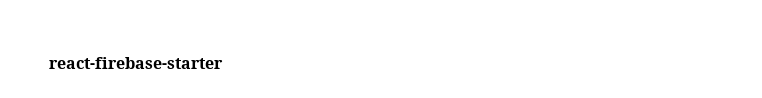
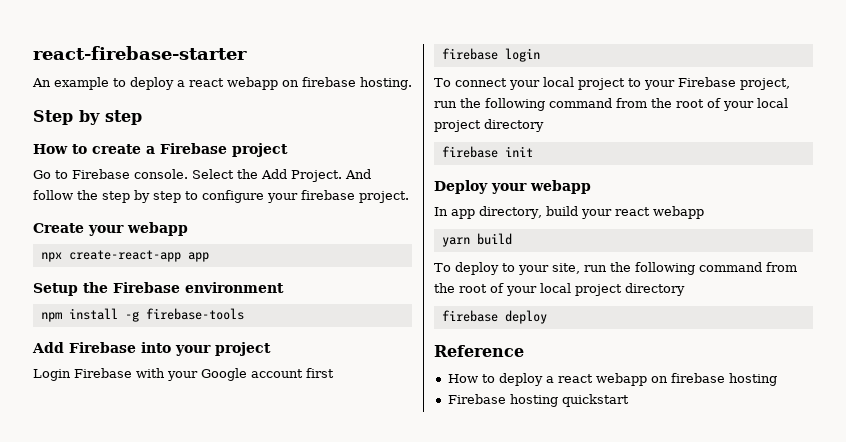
+ An example to deploy a react webapp on firebase hosting.
+ Step by step
+ How to create a Firebase project
+ Go to Firebase console. Select the Add Project. And follow the step by step to configure your firebase project.
+ Create your webapp
+ npx create-react-app app
+ Setup the Firebase environment
+ npm install -g firebase-tools
+ Add Firebase into your project
+ Login Firebase with your Google account first
+ firebase login
+ To connect your local project to your Firebase project, run the following command from the root of your local project directory
+ firebase init
+ Deploy your webapp
+ In app directory, build your react webapp
+ yarn build
+ To deploy to your site, run the following command from the root of your local project directory
+ firebase deploy
+ Reference
+ How to deploy a react webapp on firebase hosting
+ Firebase hosting quickstart

